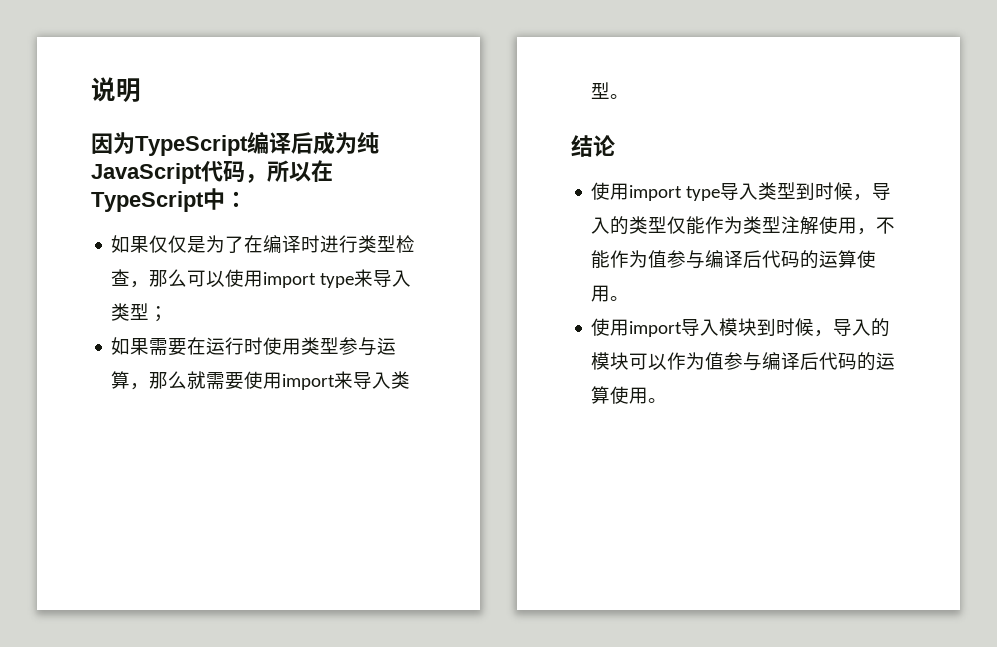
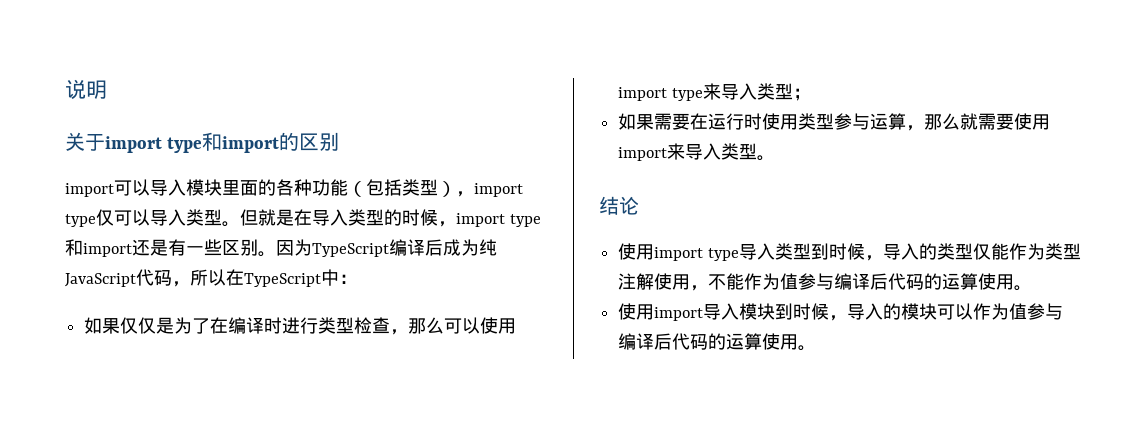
+ 关于import type和import的区别
+ import可以导入模块里面的各种功能（包括类型），import type仅可以导入类型。但就是在导入类型的时候，import type和import还是有一些区别。

